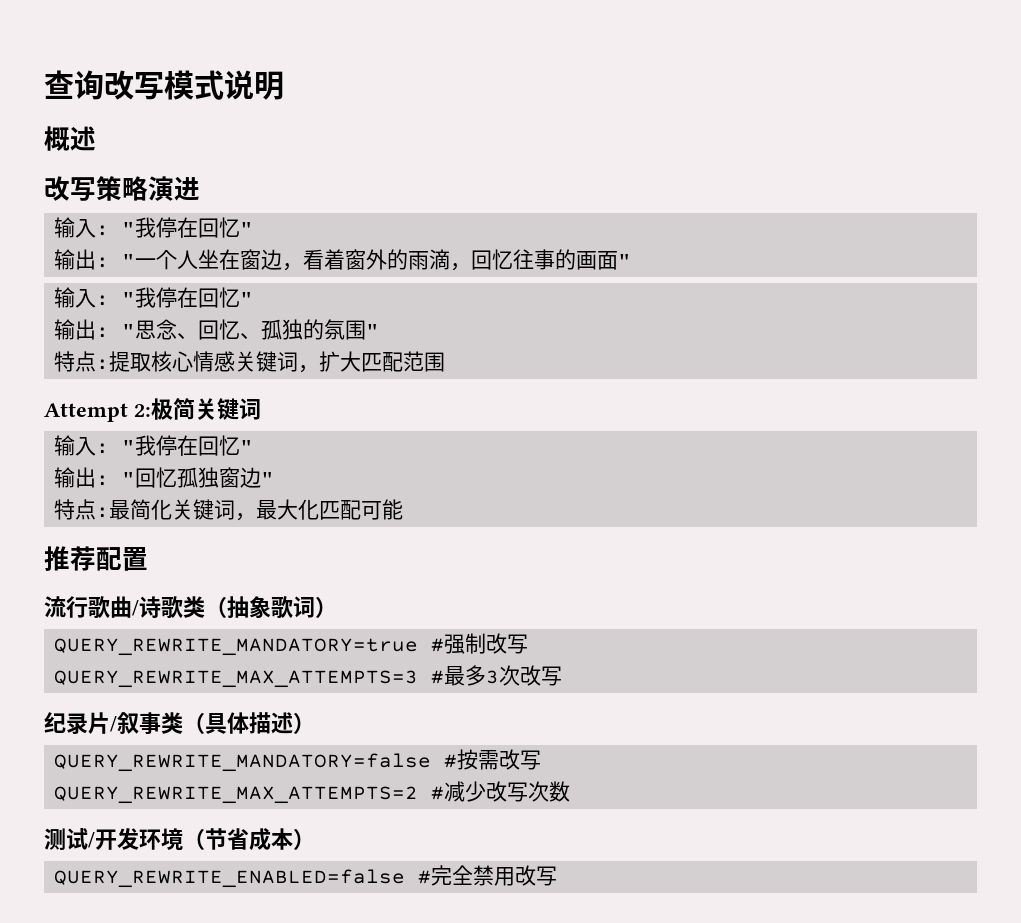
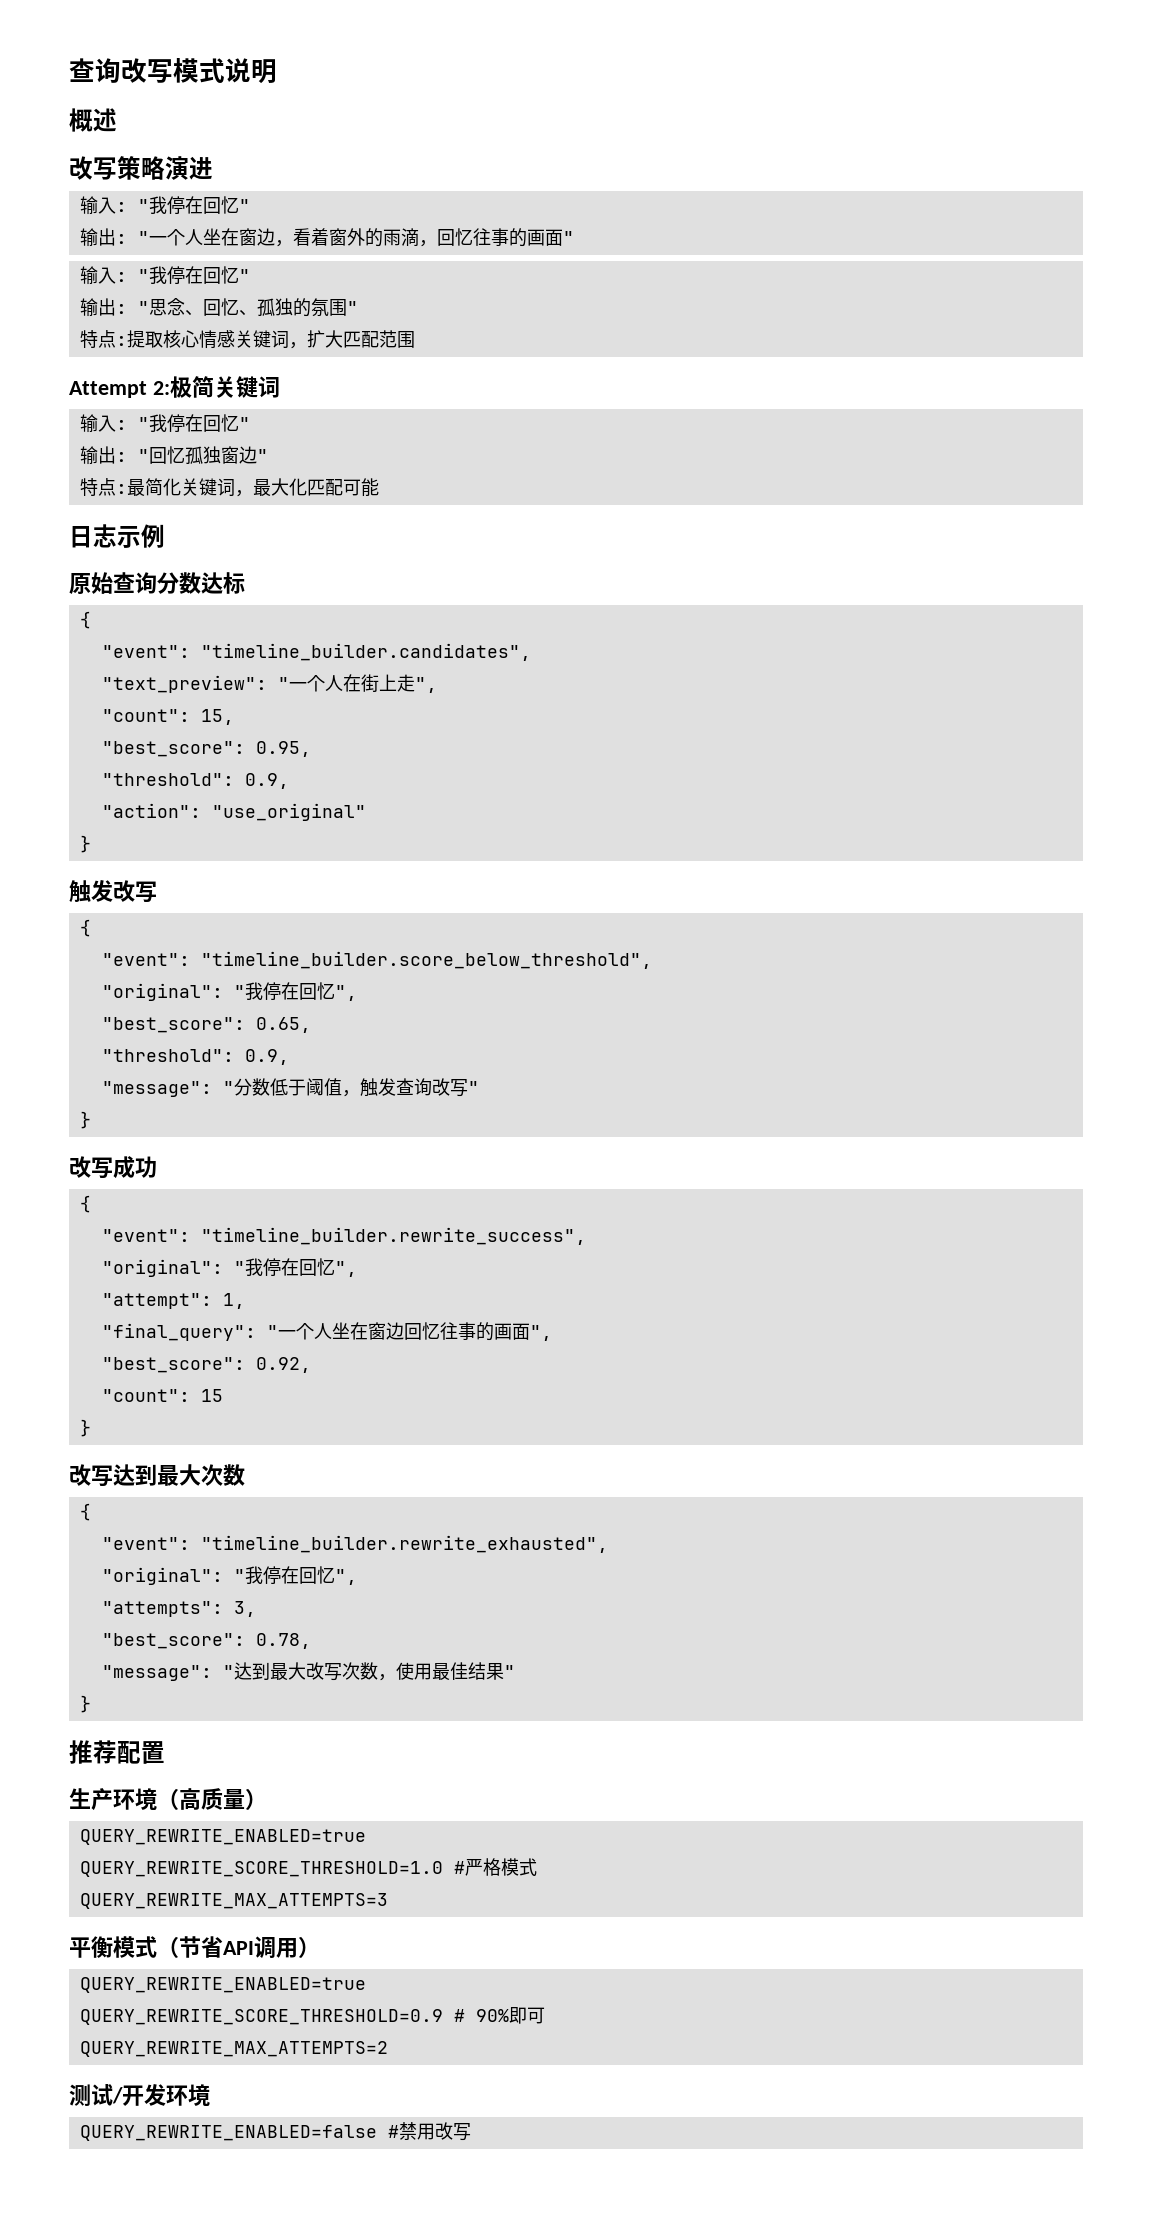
+ 日志示例
+ 原始查询分数达标
+ {
+ "event": "timeline_builder.candidates",
+ "text_preview": "一个人在街上走",
+ "count": 15,
+ "best_score": 0.95,
+ "threshold": 0.9,
+ "action": "use_original"
+ }
+ 触发改写
+ {
+ "event": "timeline_builder.score_below_threshold",
+ "original": "我停在回忆",
+ "best_score": 0.65,
+ "threshold": 0.9,
+ "message": "分数低于阈值，触发查询改写"
+ }
+ 改写成功
+ {
+ "event": "timeline_builder.rewrite_success",
+ "original": "我停在回忆",
+ "attempt": 1,
+ "final_query": "一个人坐在窗边回忆往事的画面",
+ "best_score": 0.92,
+ "count": 15
+ }
+ 改写达到最大次数
+ {
+ "event": "timeline_builder.rewrite_exhausted",
+ "original": "我停在回忆",
+ "attempts": 3,
+ "best_score": 0.78,
+ "message": "达到最大改写次数，使用最佳结果"
+ }
  推荐配置
- 流行歌曲/诗歌类（抽象歌词）
- QUERY_REWRITE_MANDATORY=true #强制改写
- QUERY_REWRITE_MAX_ATTEMPTS=3 #最多3次改写
- 纪录片/叙事类（具体描述）
- QUERY_REWRITE_MANDATORY=false #按需改写
- QUERY_REWRITE_MAX_ATTEMPTS=2 #减少改写次数
+ 生产环境（高质量）
+ QUERY_REWRITE_ENABLED=true
+ QUERY_REWRITE_SCORE_THRESHOLD=1.0 #严格模式
+ QUERY_REWRITE_MAX_ATTEMPTS=3
+ 平衡模式（节省API调用）
+ QUERY_REWRITE_ENABLED=true
+ QUERY_REWRITE_SCORE_THRESHOLD=0.9 # 90%即可
+ QUERY_REWRITE_MAX_ATTEMPTS=2
- 测试/开发环境（节省成本）
+ 测试/开发环境
- QUERY_REWRITE_ENABLED=false #完全禁用改写
+ QUERY_REWRITE_ENABLED=false #禁用改写

